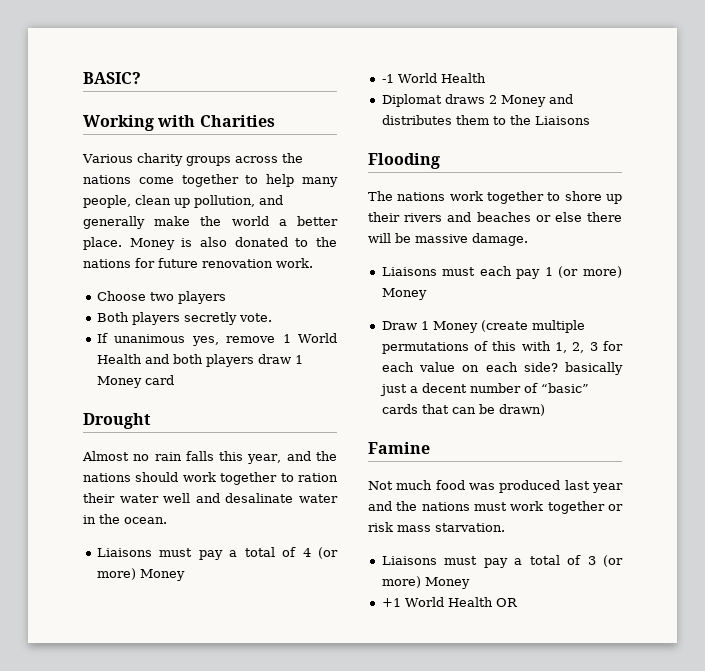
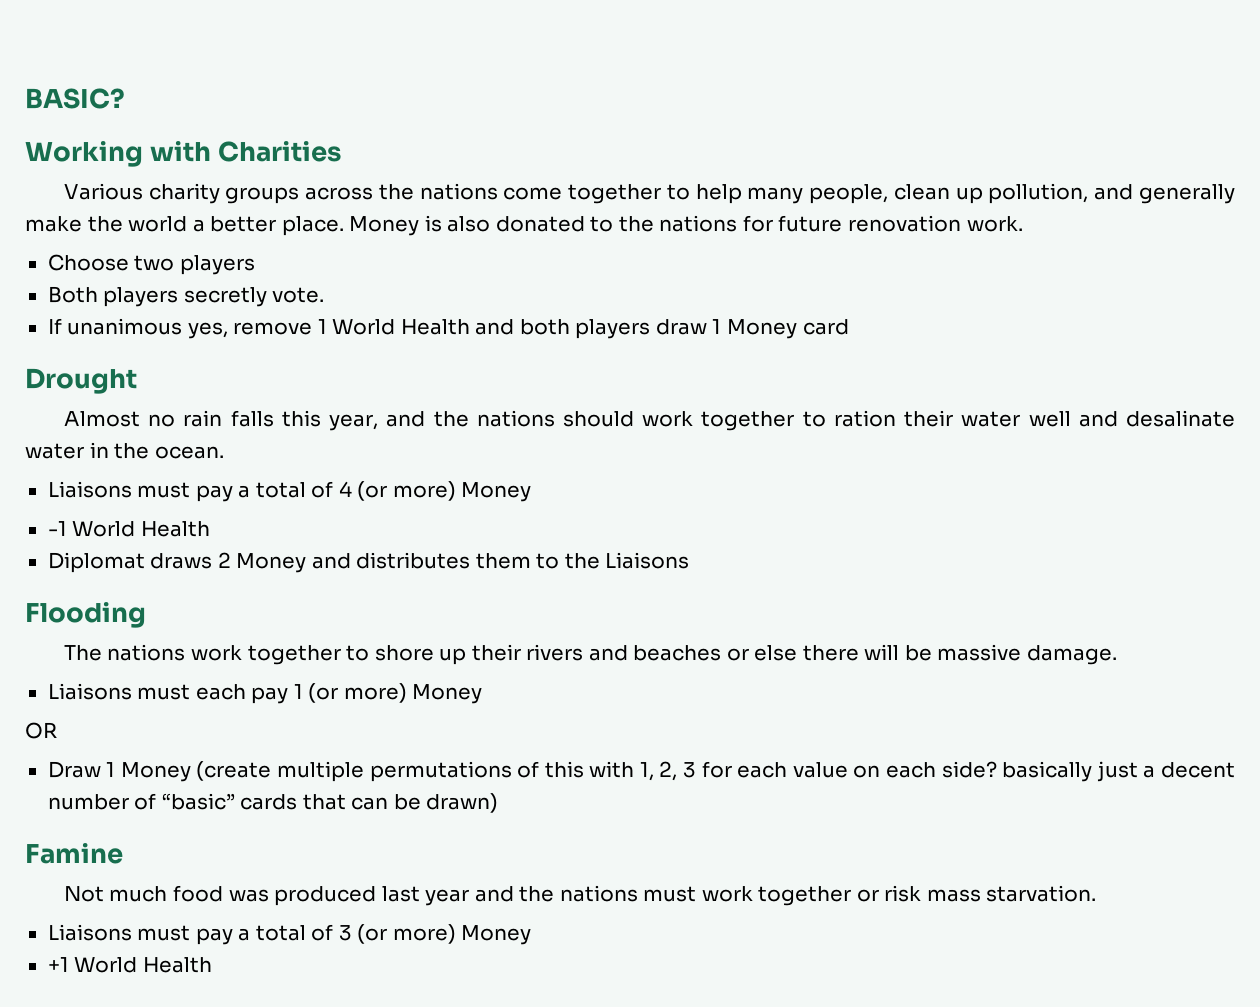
+ OR
- +1 World Health OR
+ +1 World Health

